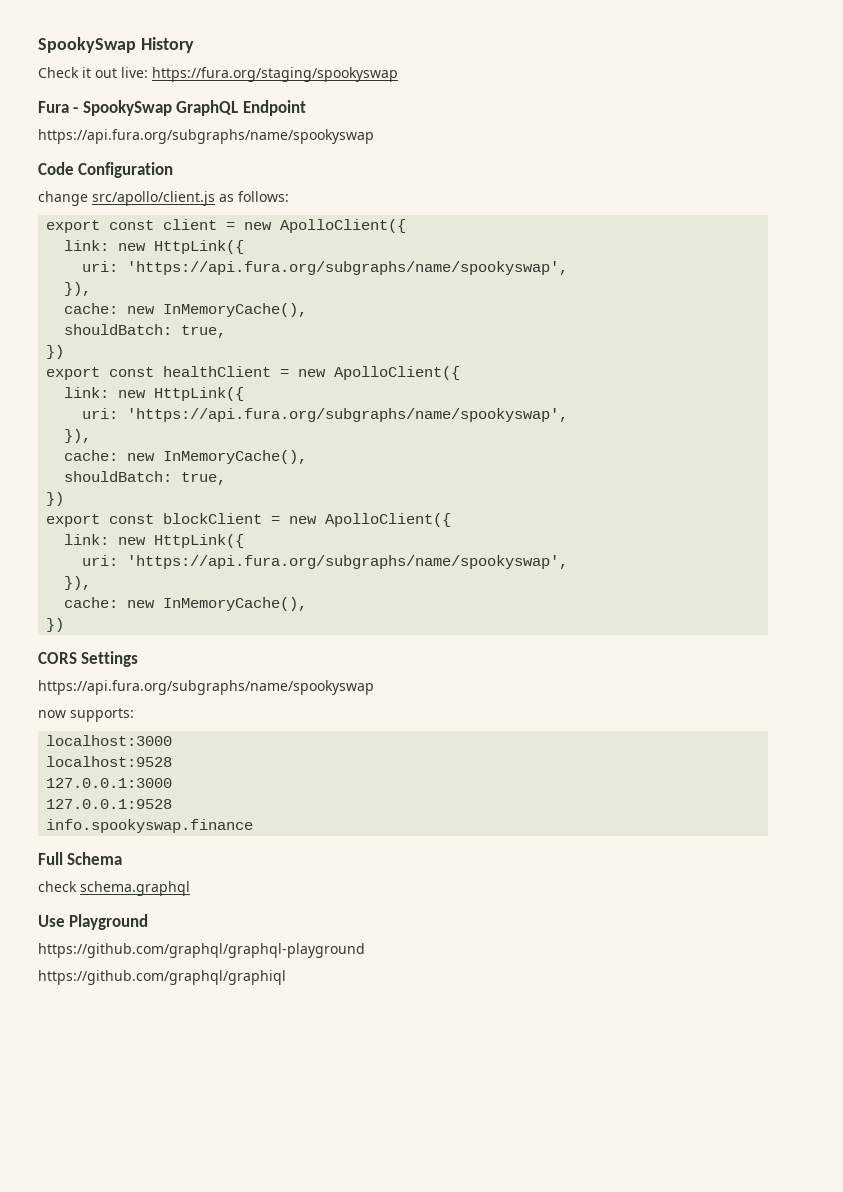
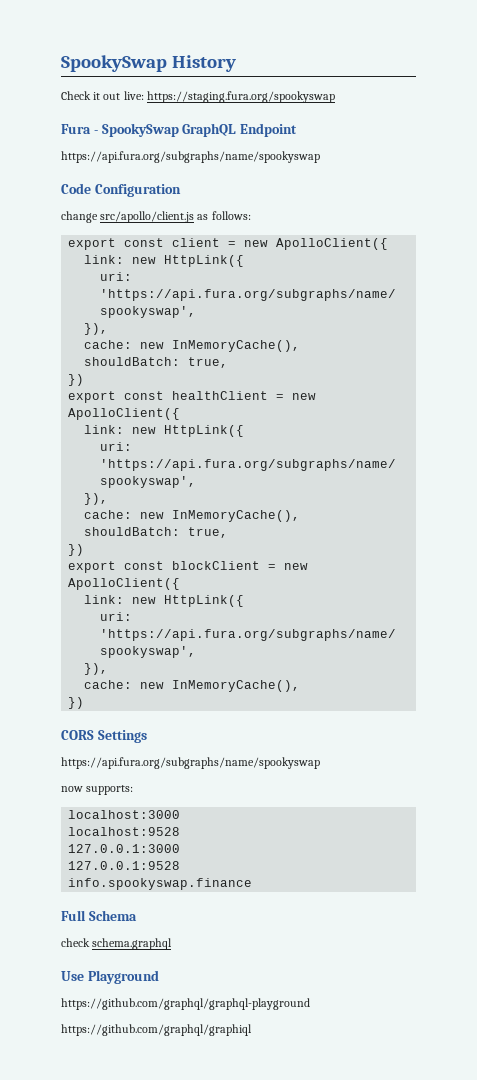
- Check it out live: https://fura.org/staging/spookyswap
+ Check it out live: https://staging.fura.org/spookyswap

